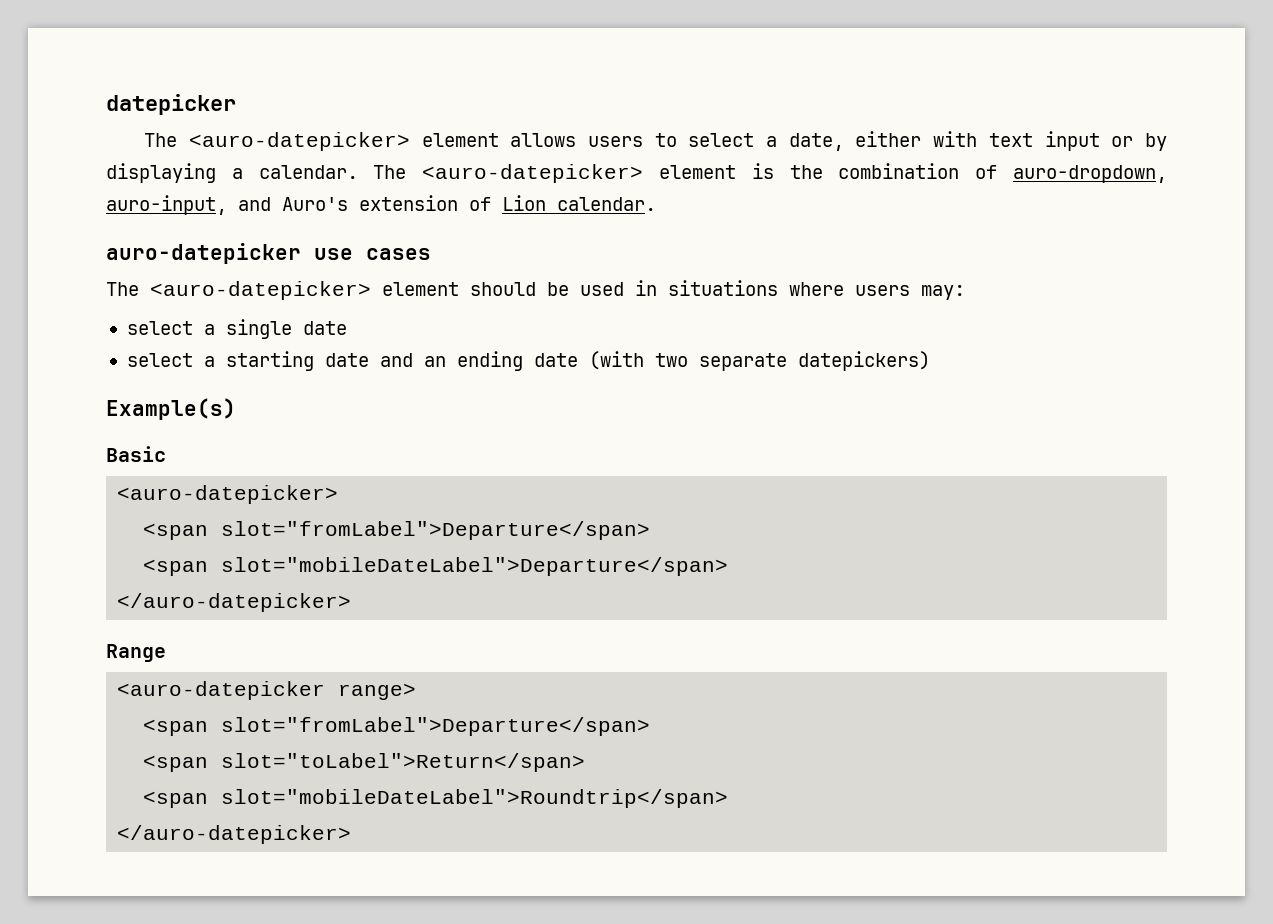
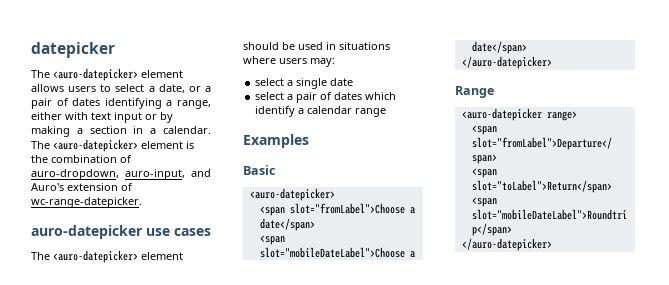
- The <auro-datepicker> element allows users to select a date, either with text input or by displaying a calendar.
+ The <auro-datepicker> element allows users to select a date, or a pair of dates identifying a range, either with text input or by making a section in a calendar.
- The <auro-datepicker> element is the combination of auro-dropdown, auro-input, and Auro's extension of Lion calendar.
+ The <auro-datepicker> element is the combination of auro-dropdown, auro-input, and Auro's extension of wc-range-datepicker.
- select a starting date and an ending date (with two separate datepickers)
- Example(s)
+ select a pair of dates which identify a calendar range
+ Examples
  Basic
  <auro-datepicker>
- <span slot="fromLabel">Departure</span>
- <span slot="mobileDateLabel">Departure</span>
+ <span slot="fromLabel">Choose a date</span>
+ <span slot="mobileDateLabel">Choose a date</span>

